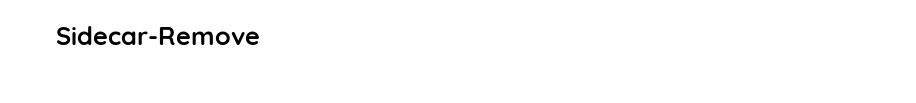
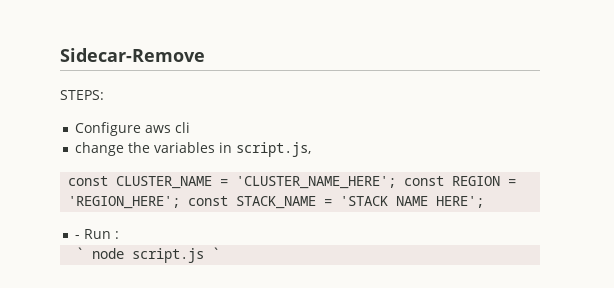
+ STEPS:
+ Configure aws cli
+ change the variables in script.js,
+ const CLUSTER_NAME = 'CLUSTER_NAME_HERE'; const REGION = 'REGION_HERE'; const STACK_NAME = 'STACK NAME HERE';
+ - Run :
+ ` node script.js `

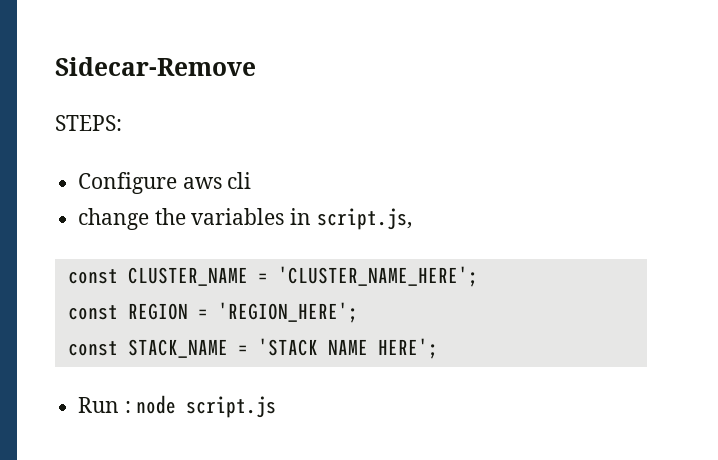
- const CLUSTER_NAME = 'CLUSTER_NAME_HERE'; const REGION = 'REGION_HERE'; const STACK_NAME = 'STACK NAME HERE';
+ const CLUSTER_NAME = 'CLUSTER_NAME_HERE';
+ const REGION = 'REGION_HERE';
+ const STACK_NAME = 'STACK NAME HERE';
- - Run :
- ` node script.js `
+ Run : node script.js

